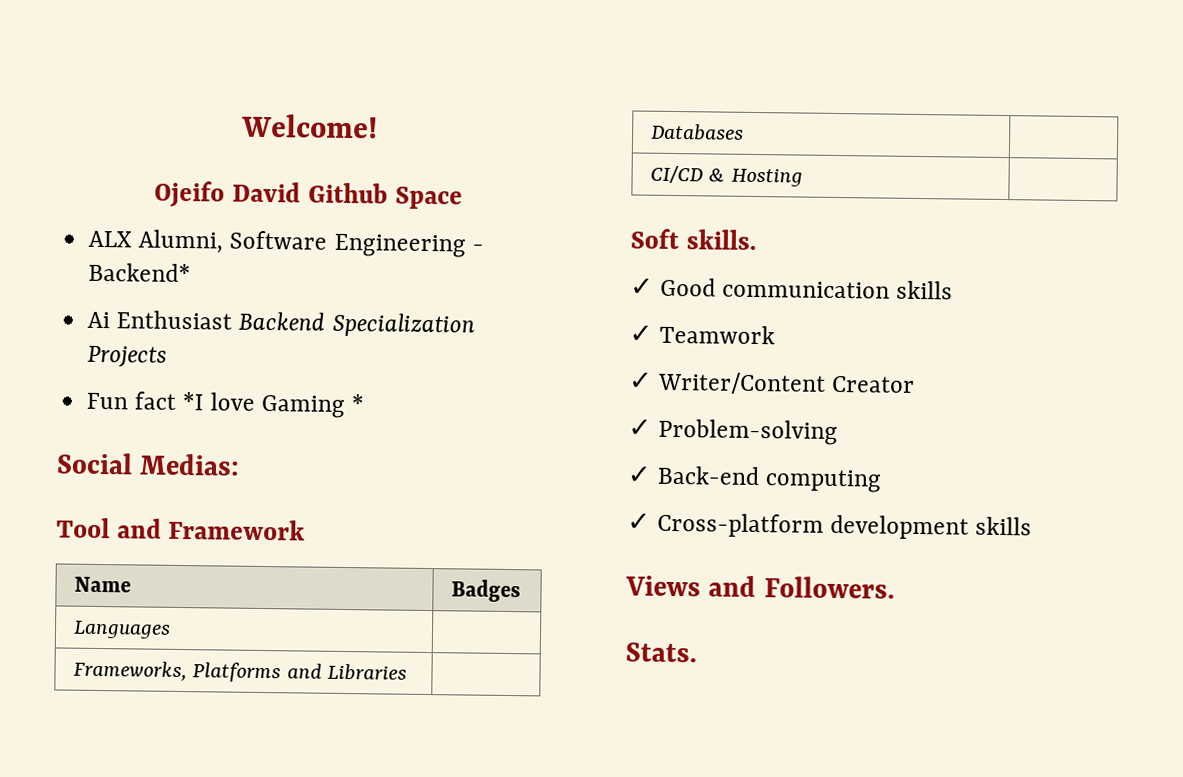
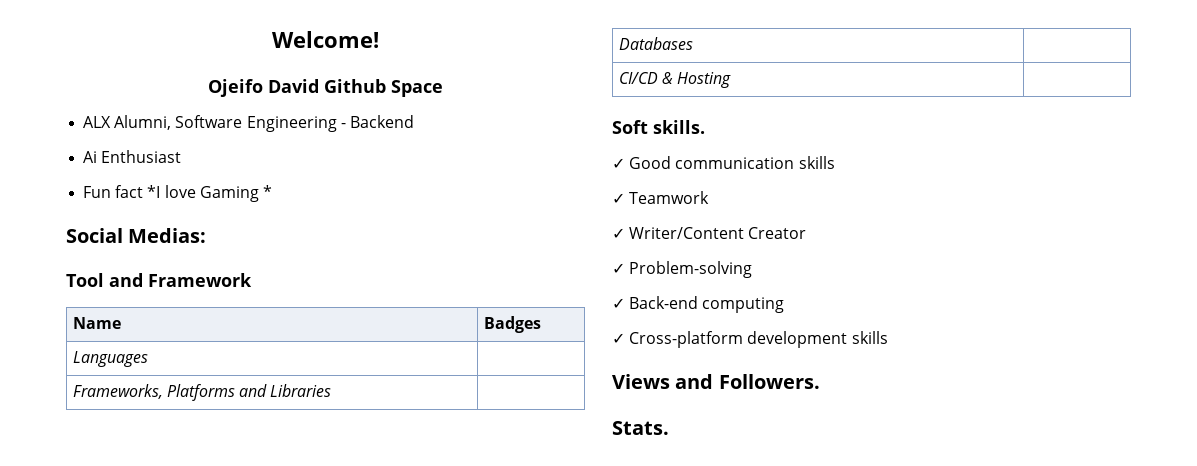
- ALX Alumni, Software Engineering - Backend*
+ ALX Alumni, Software Engineering - Backend
- Ai Enthusiast Backend Specialization Projects
+ Ai Enthusiast

